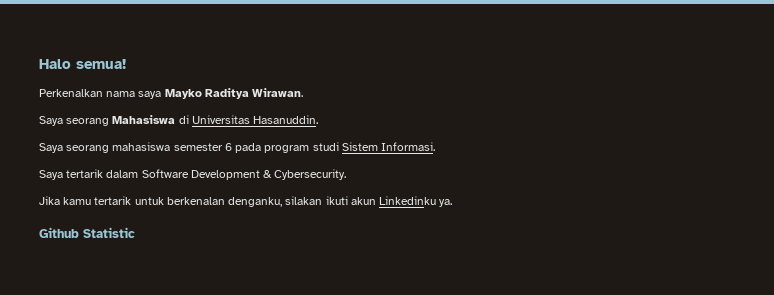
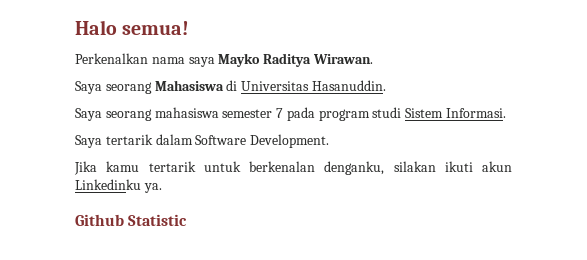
- Saya seorang mahasiswa semester 6 pada program studi Sistem Informasi.
+ Saya seorang mahasiswa semester 7 pada program studi Sistem Informasi.
- Saya tertarik dalam Software Development & Cybersecurity.
+ Saya tertarik dalam Software Development.

